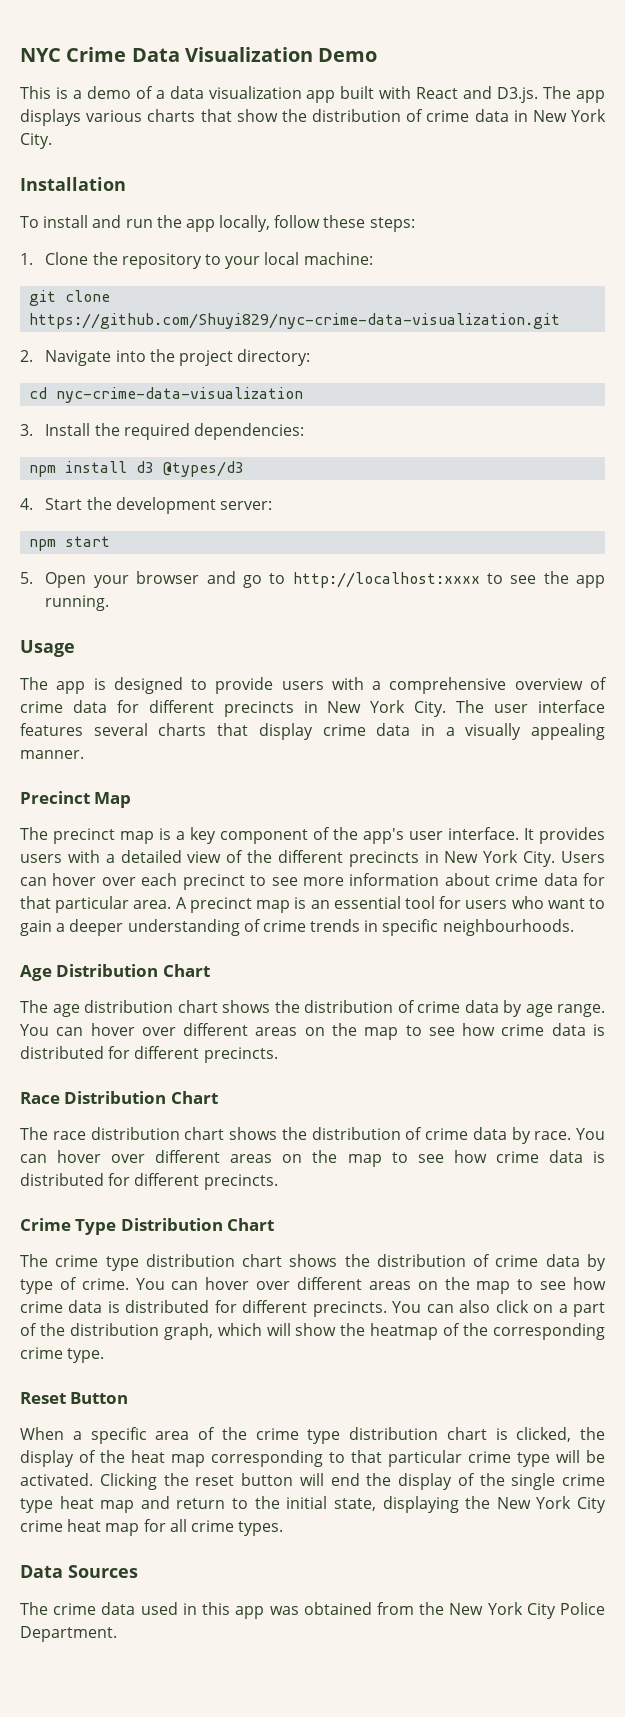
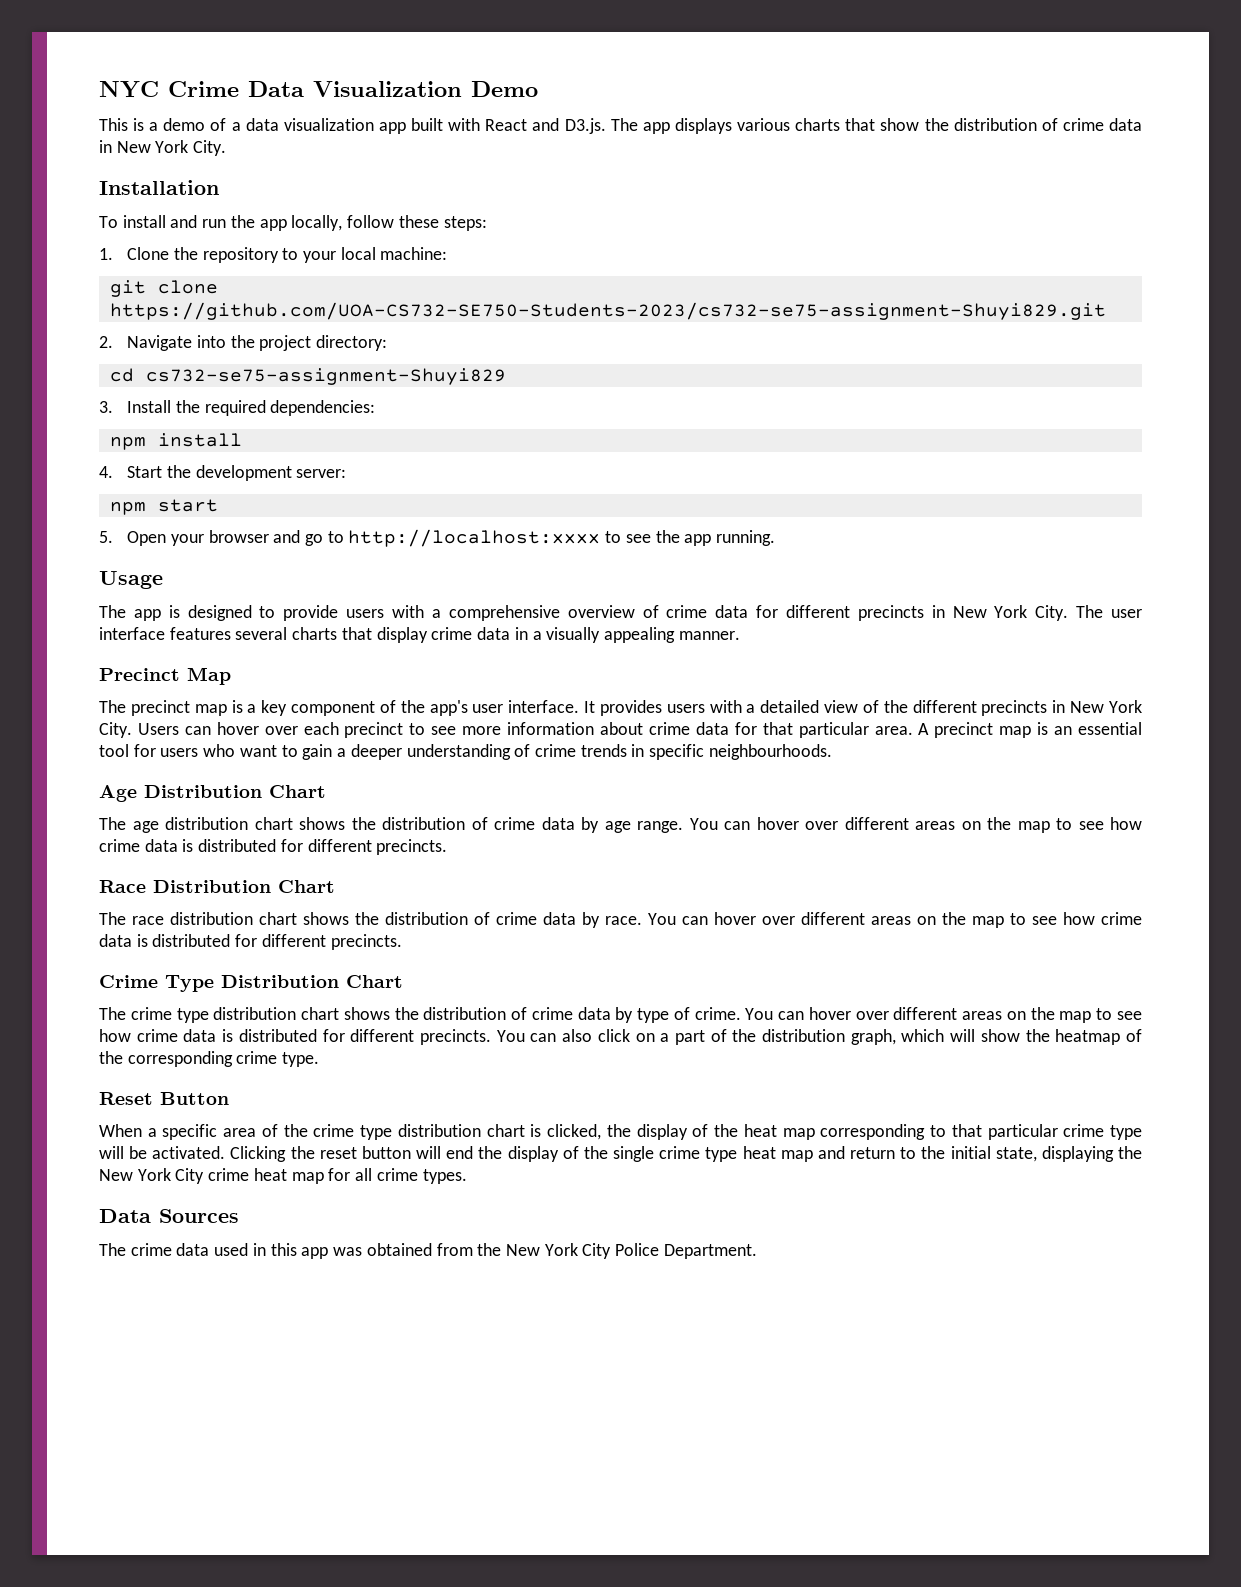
- git clone https://github.com/Shuyi829/nyc-crime-data-visualization.git
+ git clone https://github.com/UOA-CS732-SE750-Students-2023/cs732-se75-assignment-Shuyi829.git
- cd nyc-crime-data-visualization
+ cd cs732-se75-assignment-Shuyi829
- npm install d3 @types/d3
+ npm install

